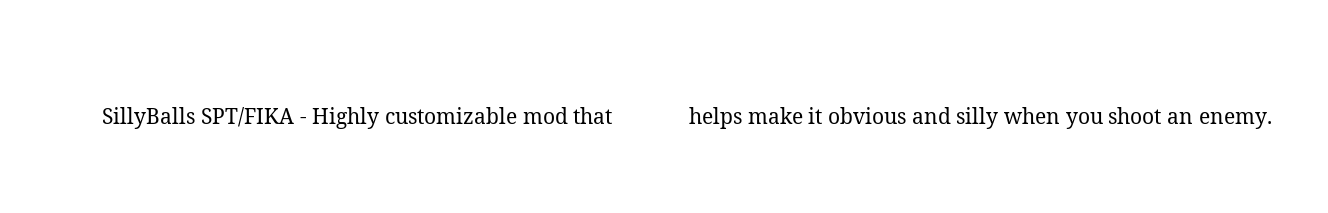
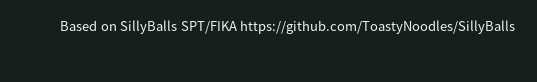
- SillyBalls SPT/FIKA - Highly customizable mod that helps make it obvious and silly when you shoot an enemy.
+ Based on SillyBalls SPT/FIKA https://github.com/ToastyNoodles/SillyBalls

